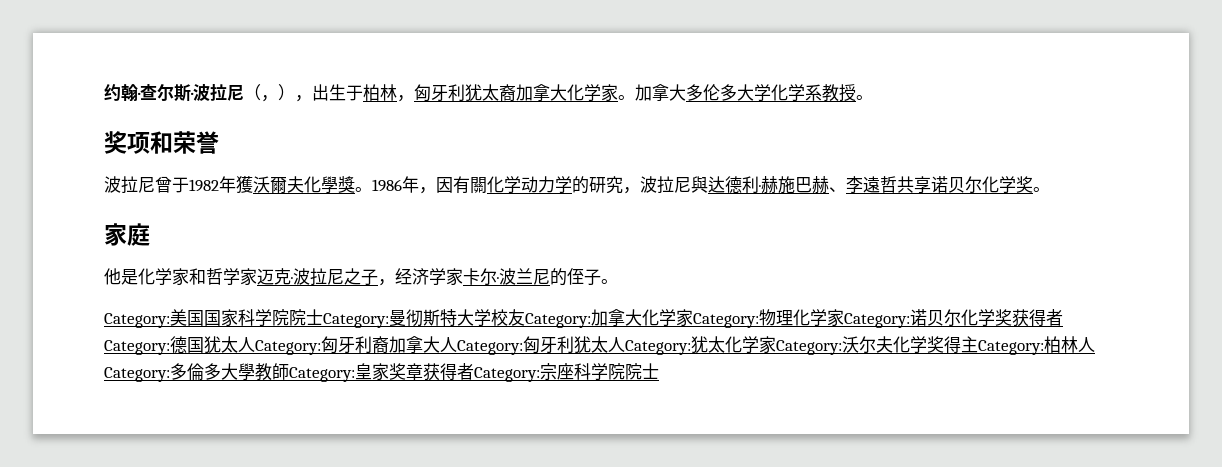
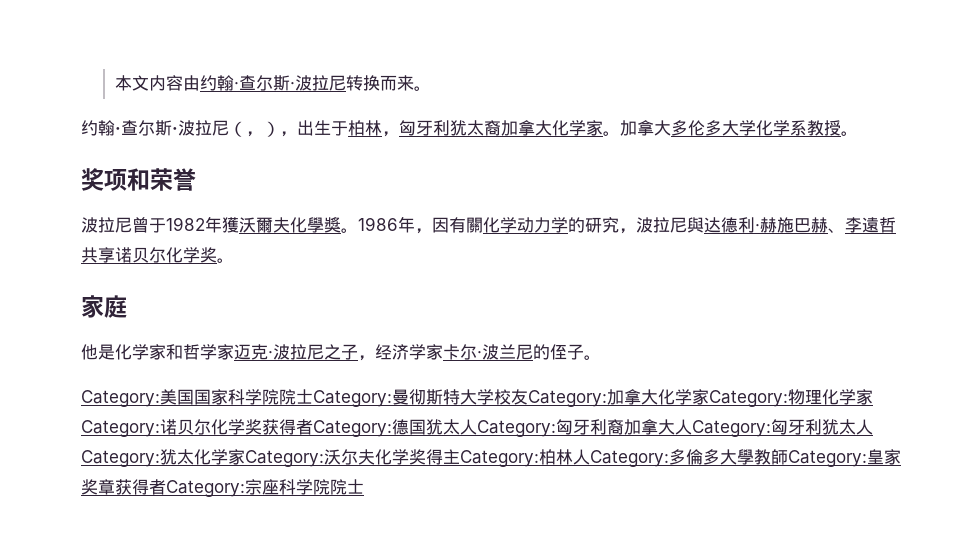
+ 本文内容由约翰·查尔斯·波拉尼转换而来。

